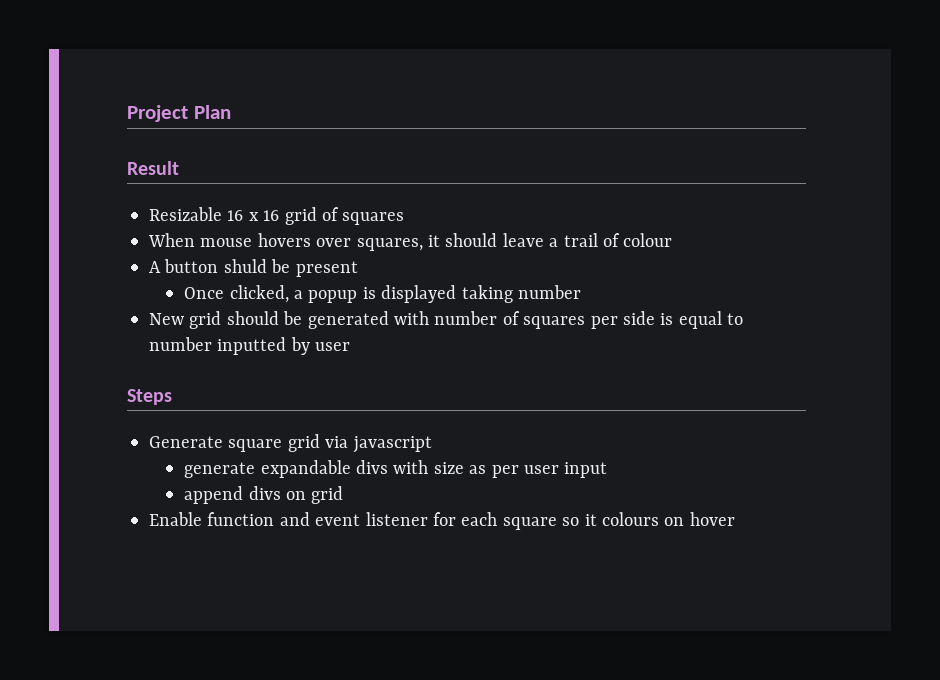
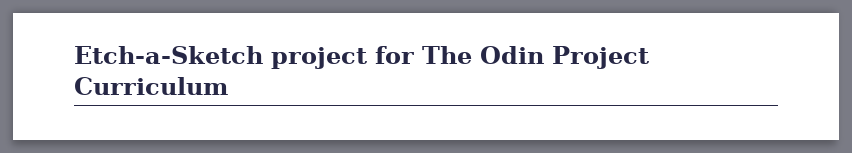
- Project Plan
- Result
- Resizable 16 x 16 grid of squares
- When mouse hovers over squares, it should leave a trail of colour
- A button shuld be present
- Once clicked, a popup is displayed taking number
- New grid should be generated with number of squares per side is equal to number inputted by user
- Steps
- Generate square grid via javascript
- generate expandable divs with size as per user input
- append divs on grid
- Enable function and event listener for each square so it colours on hover
+ Etch-a-Sketch project for The Odin Project Curriculum

